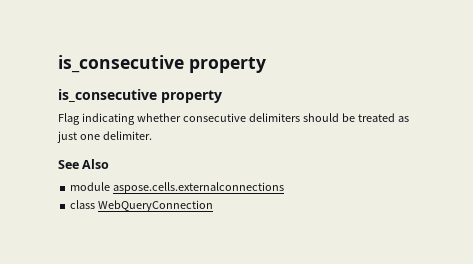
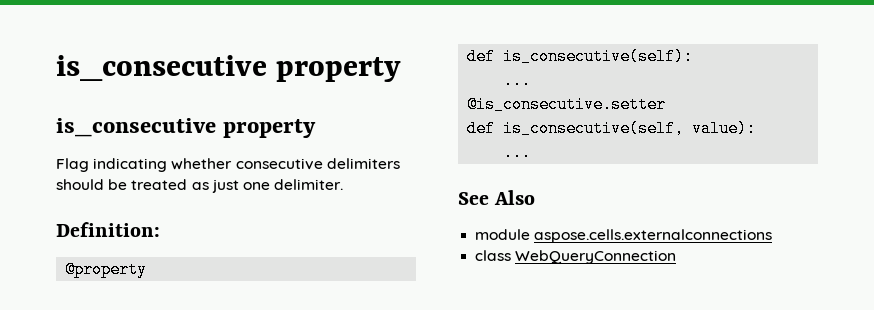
+ Definition:
+ @property
+ def is_consecutive(self):
+ ...
+ @is_consecutive.setter
+ def is_consecutive(self, value):
+ ...

